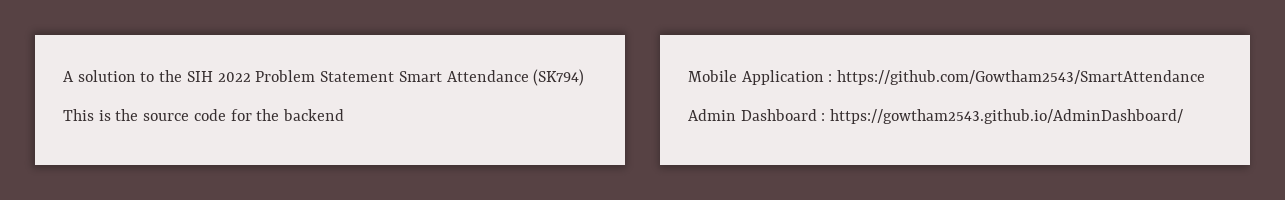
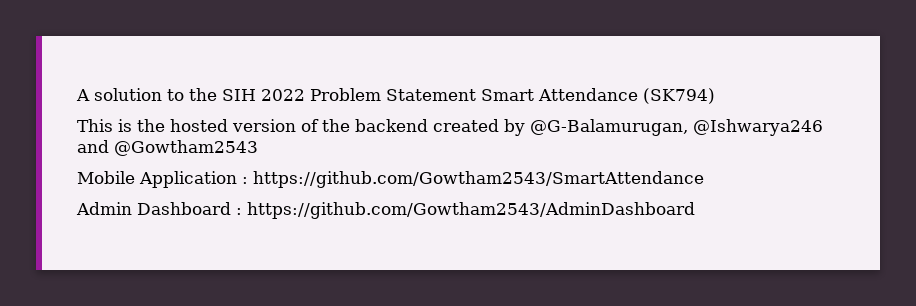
- This is the source code for the backend
+ This is the hosted version of the backend created by @G-Balamurugan, @Ishwarya246 and @Gowtham2543
- Admin Dashboard : https://gowtham2543.github.io/AdminDashboard/
+ Admin Dashboard : https://github.com/Gowtham2543/AdminDashboard

